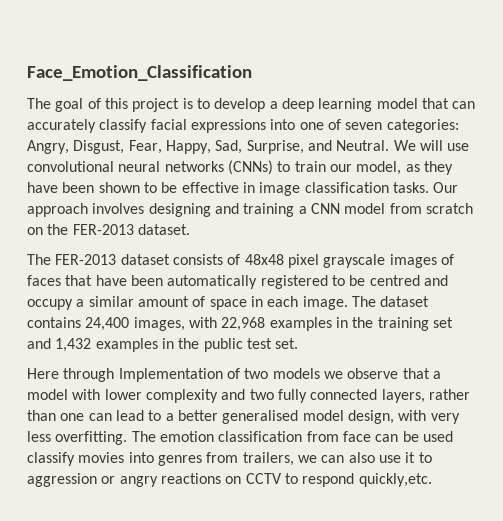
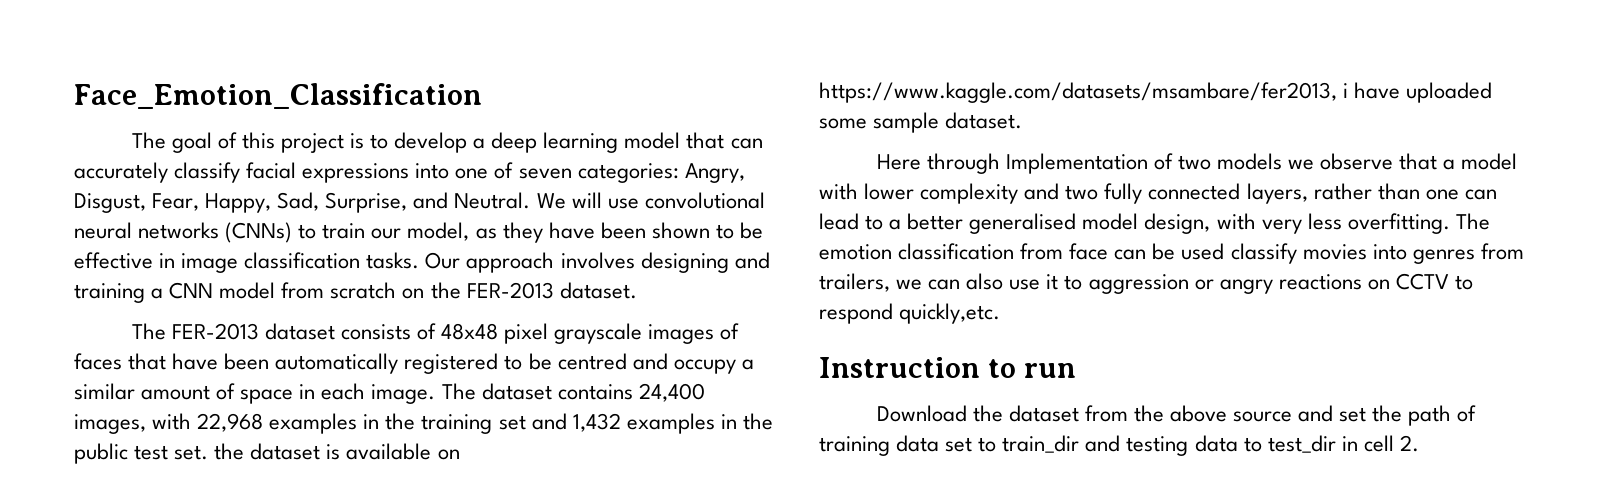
- The dataset contains 24,400 images, with 22,968 examples in the training set and 1,432 examples in the public test set.
+ The dataset contains 24,400 images, with 22,968 examples in the training set and 1,432 examples in the public test set. the dataset is available on https://www.kaggle.com/datasets/msambare/fer2013, i have uploaded some sample dataset.
+ Instruction to run
+ Download the dataset from the above source and set the path of training data set to train_dir and testing data to test_dir in cell 2.

